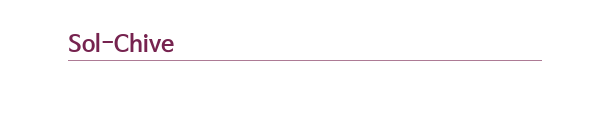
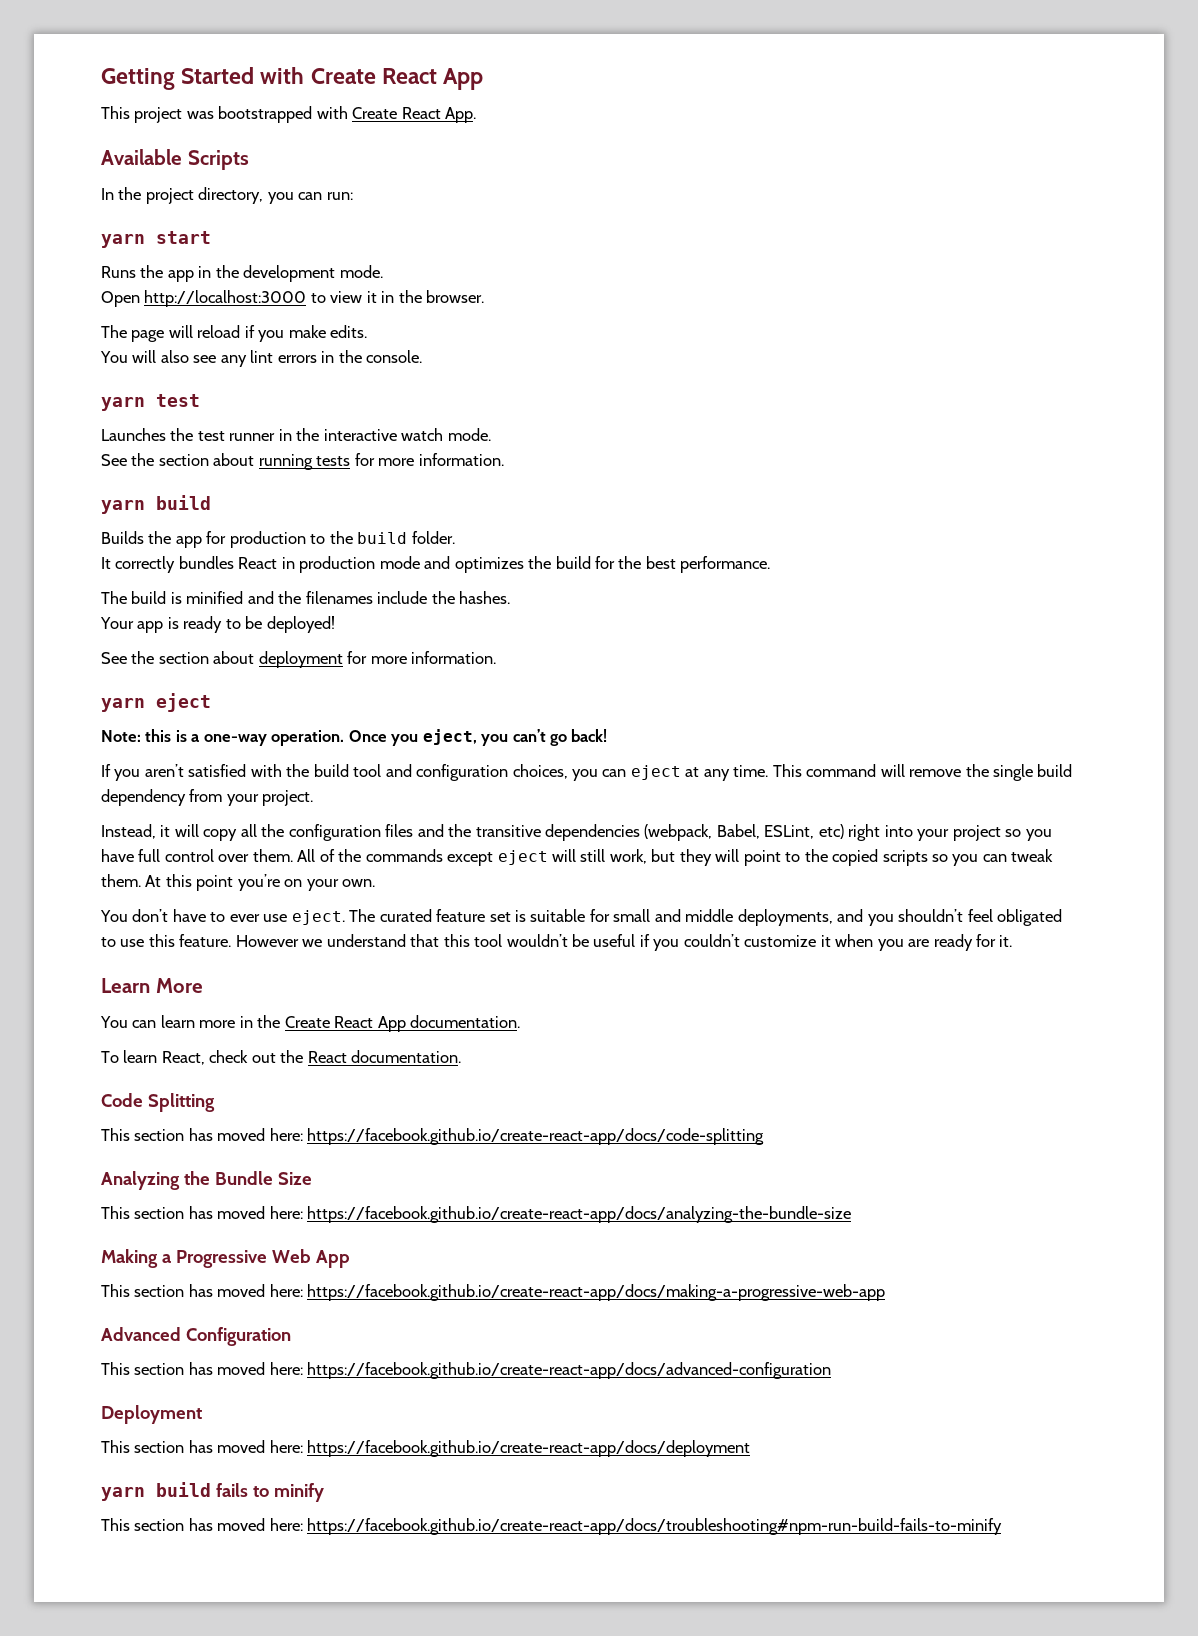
- Sol-Chive
+ Getting Started with Create React App
+ This project was bootstrapped with Create React App.
+ Available Scripts
+ In the project directory, you can run:
+ yarn start
+ Runs the app in the development mode.
+ Open http://localhost:3000 to view it in the browser.
+ The page will reload if you make edits.
+ You will also see any lint errors in the console.
+ yarn test
+ Launches the test runner in the interactive watch mode.
+ See the section about running tests for more information.
+ yarn build
+ Builds the app for production to the build folder.
+ It correctly bundles React in production mode and optimizes the build for the best performance.
+ The build is minified and the filenames include the hashes.
+ Your app is ready to be deployed!
+ See the section about deployment for more information.
+ yarn eject
+ Note: this is a one-way operation. Once you eject, you can’t go back!
+ If you aren’t satisfied with the build tool and configuration choices, you can eject at any time. This command will remove the single build dependency from your project.
+ Instead, it will copy all the configuration files and the transitive dependencies (webpack, Babel, ESLint, etc) right into your project so you have full control over them. All of the commands except eject will still work, but they will point to the copied scripts so you can tweak them. At this point you’re on your own.
+ You don’t have to ever use eject. The curated feature set is suitable for small and middle deployments, and you shouldn’t feel obligated to use this feature. However we understand that this tool wouldn’t be useful if you couldn’t customize it when you are ready for it.
+ Learn More
+ You can learn more in the Create React App documentation.
+ To learn React, check out the React documentation.
+ Code Splitting
+ This section has moved here: https://facebook.github.io/create-react-app/docs/code-splitting
+ Analyzing the Bundle Size
+ This section has moved here: https://facebook.github.io/create-react-app/docs/analyzing-the-bundle-size
+ Making a Progressive Web App
+ This section has moved here: https://facebook.github.io/create-react-app/docs/making-a-progressive-web-app
+ Advanced Configuration
+ This section has moved here: https://facebook.github.io/create-react-app/docs/advanced-configuration
+ Deployment
+ This section has moved here: https://facebook.github.io/create-react-app/docs/deployment
+ yarn build fails to minify
+ This section has moved here: https://facebook.github.io/create-react-app/docs/troubleshooting#npm-run-build-fails-to-minify

